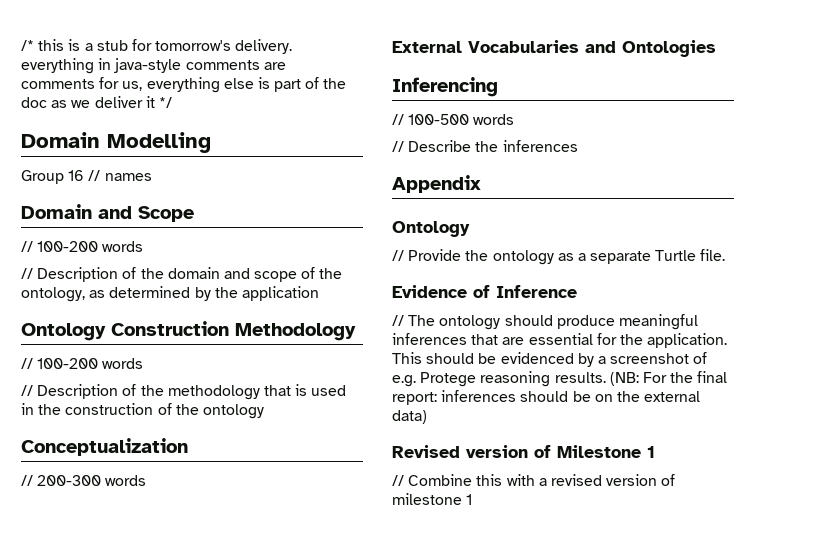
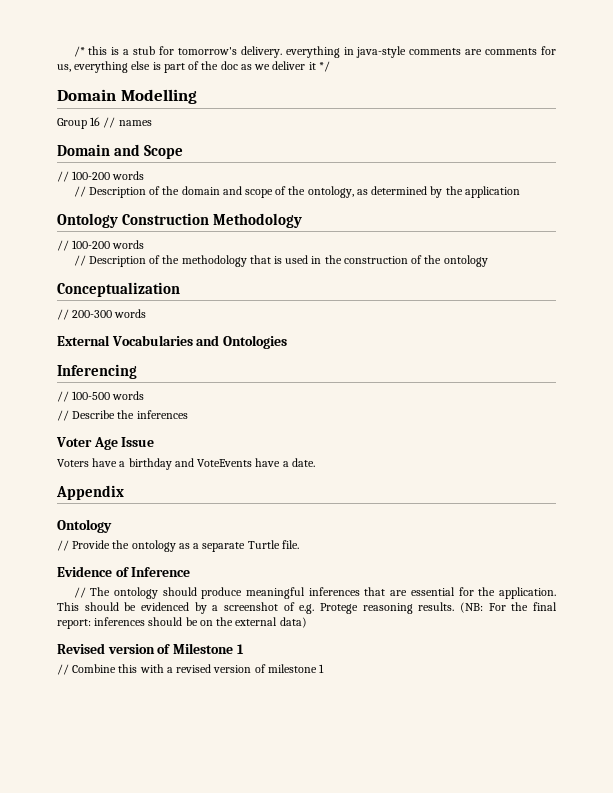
+ Voter Age Issue
+ Voters have a birthday and VoteEvents have a date.

